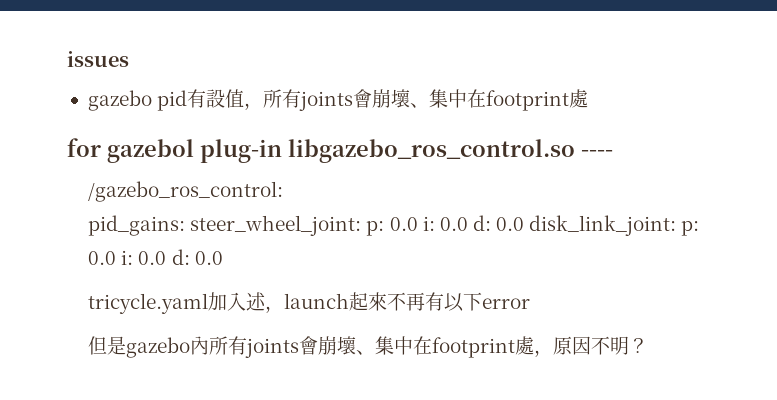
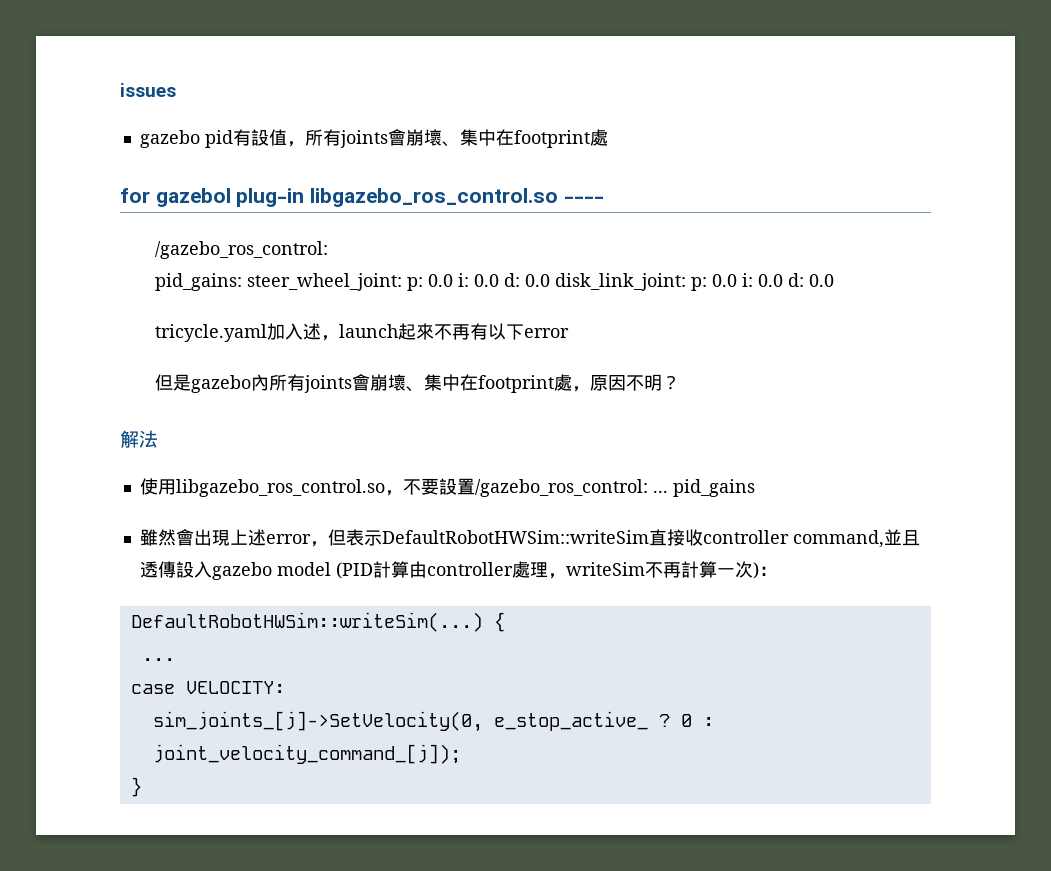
+ 解法
+ 使用libgazebo_ros_control.so，不要設置/gazebo_ros_control: ... pid_gains
+ 雖然會出現上述error，但表示DefaultRobotHWSim::writeSim直接收controller command,並且透傳設入gazebo model (PID計算由controller處理，writeSim不再計算一次)：
+ DefaultRobotHWSim::writeSim(...) {
+ ...
+ case VELOCITY:
+ sim_joints_[j]->SetVelocity(0, e_stop_active_ ? 0 : joint_velocity_command_[j]);
+ }

